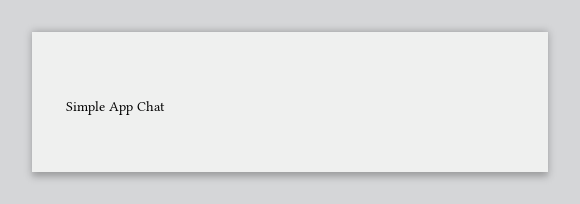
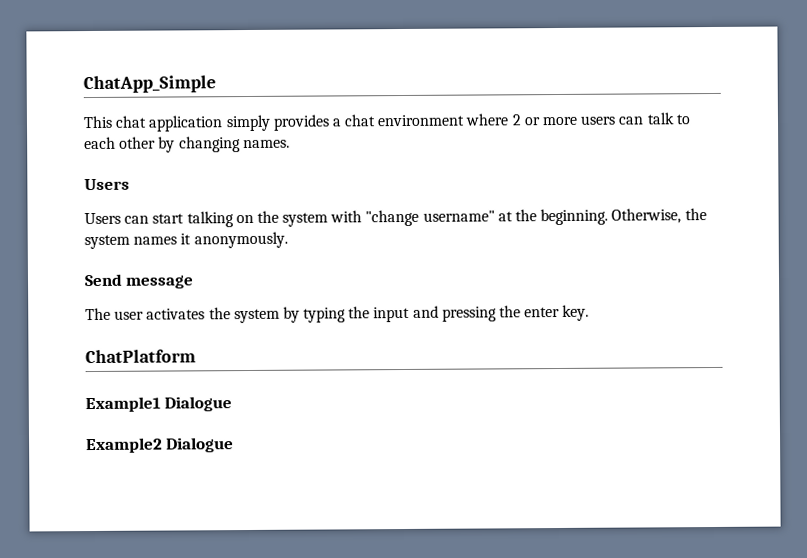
- Simple App Chat
+ ChatApp_Simple
+ This chat application simply provides a chat environment where 2 or more users can talk to each other by changing names.
+ Users
+ Users can start talking on the system with "change username" at the beginning. Otherwise, the system names it anonymously.
+ Send message
+ The user activates the system by typing the input and pressing the enter key.
+ ChatPlatform
+ Example1 Dialogue
+ Example2 Dialogue

